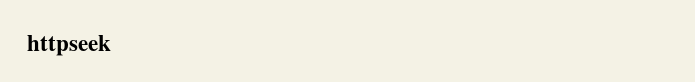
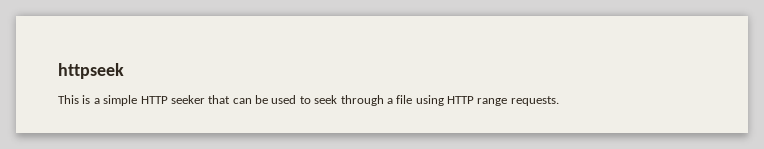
+ This is a simple HTTP seeker that can be used to seek through a file using HTTP range requests.

